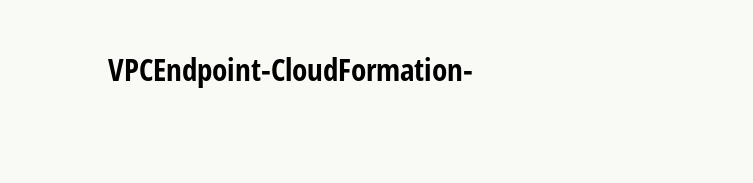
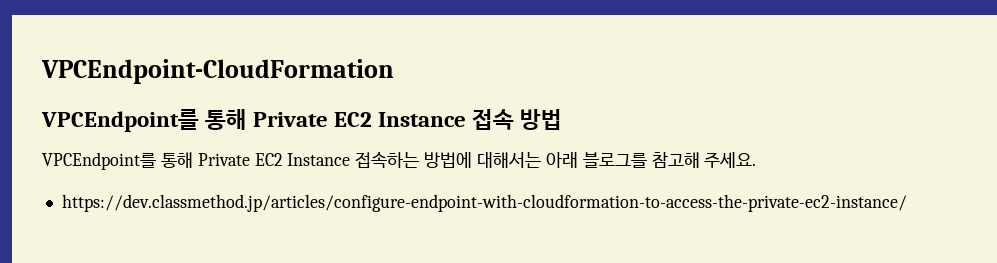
- VPCEndpoint-CloudFormation-
+ VPCEndpoint-CloudFormation
+ VPCEndpoint를 통해 Private EC2 Instance 접속 방법
+ VPCEndpoint를 통해 Private EC2 Instance 접속하는 방법에 대해서는 아래 블로그를 참고해 주세요.
+ https://dev.classmethod.jp/articles/configure-endpoint-with-cloudformation-to-access-the-private-ec2-instance/

